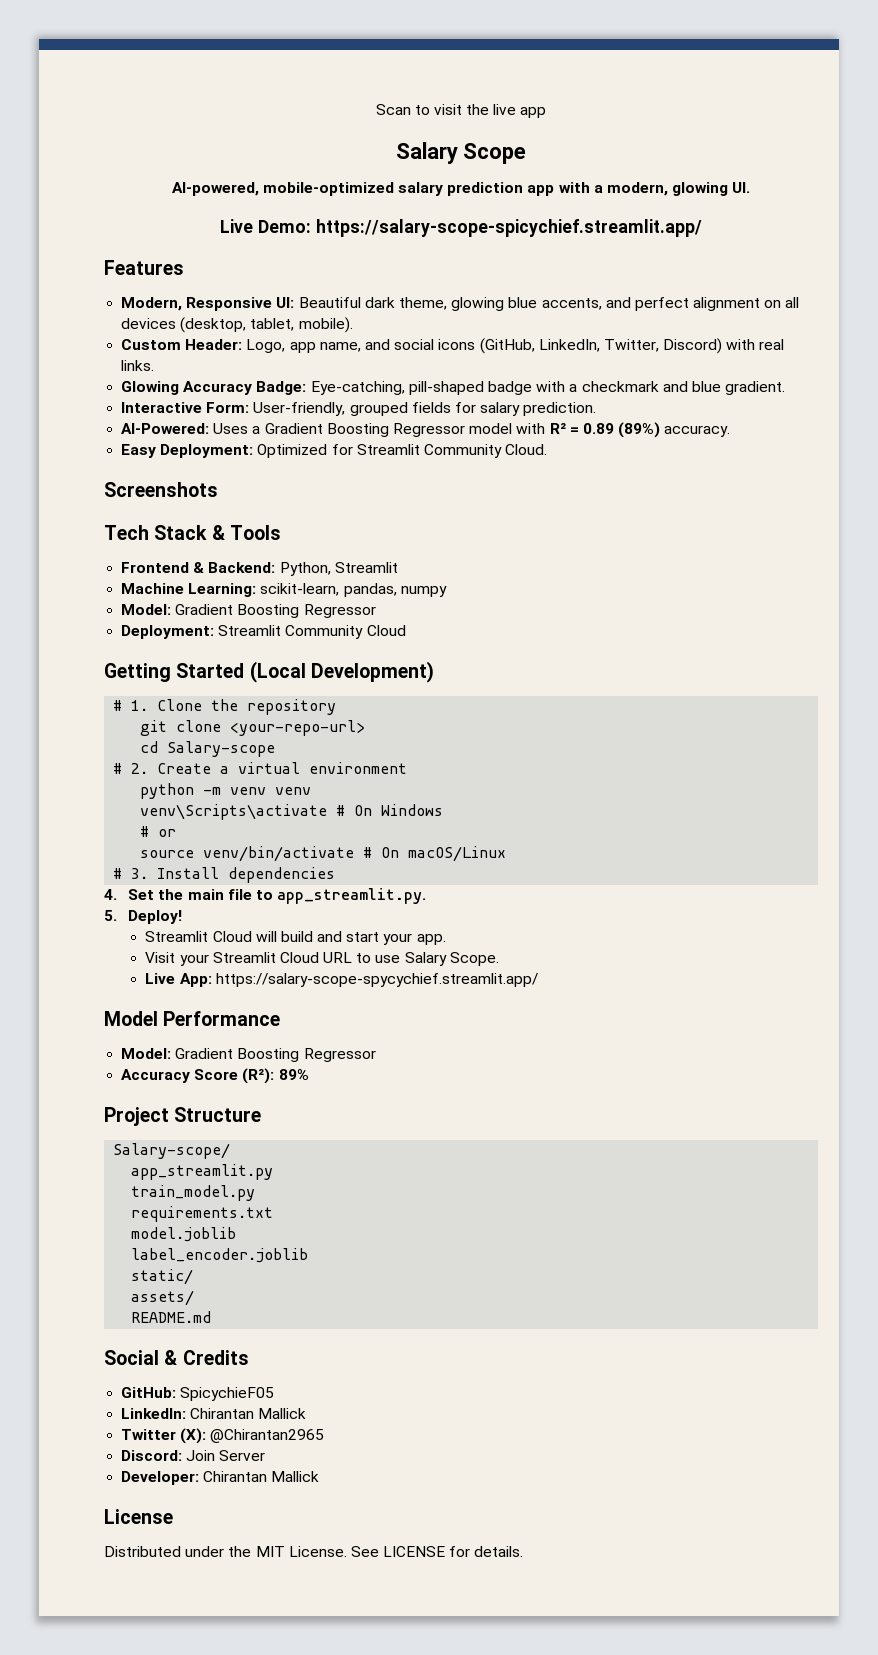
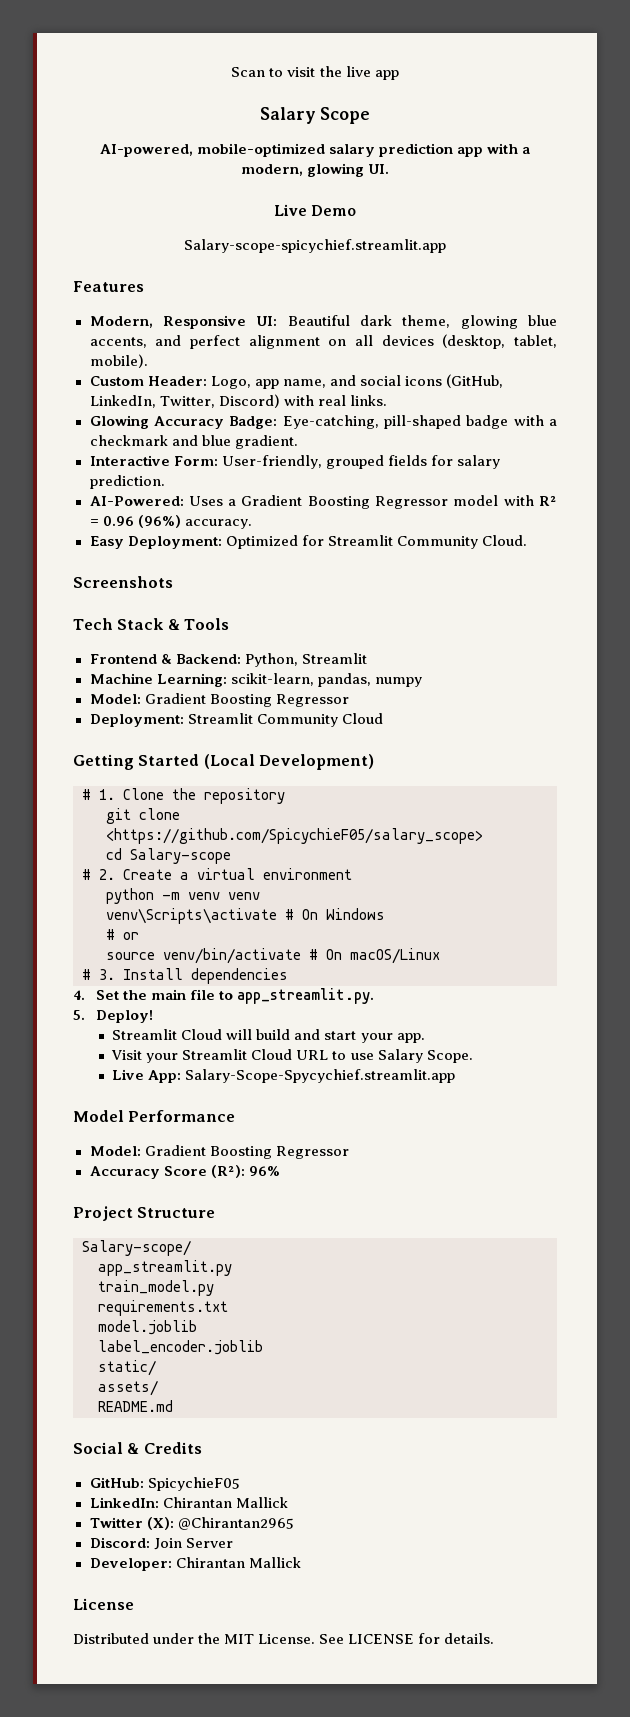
- Live Demo: https://salary-scope-spicychief.streamlit.app/
+ Live Demo
+ Salary-scope-spicychief.streamlit.app
- AI-Powered: Uses a Gradient Boosting Regressor model with R² = 0.89 (89%) accuracy.
+ AI-Powered: Uses a Gradient Boosting Regressor model with R² = 0.96 (96%) accuracy.
- git clone <your-repo-url>
+ git clone <https://github.com/SpicychieF05/salary_scope>
- Live App: https://salary-scope-spycychief.streamlit.app/
+ Live App: Salary-Scope-Spycychief.streamlit.app
- Accuracy Score (R²): 89%
+ Accuracy Score (R²): 96%

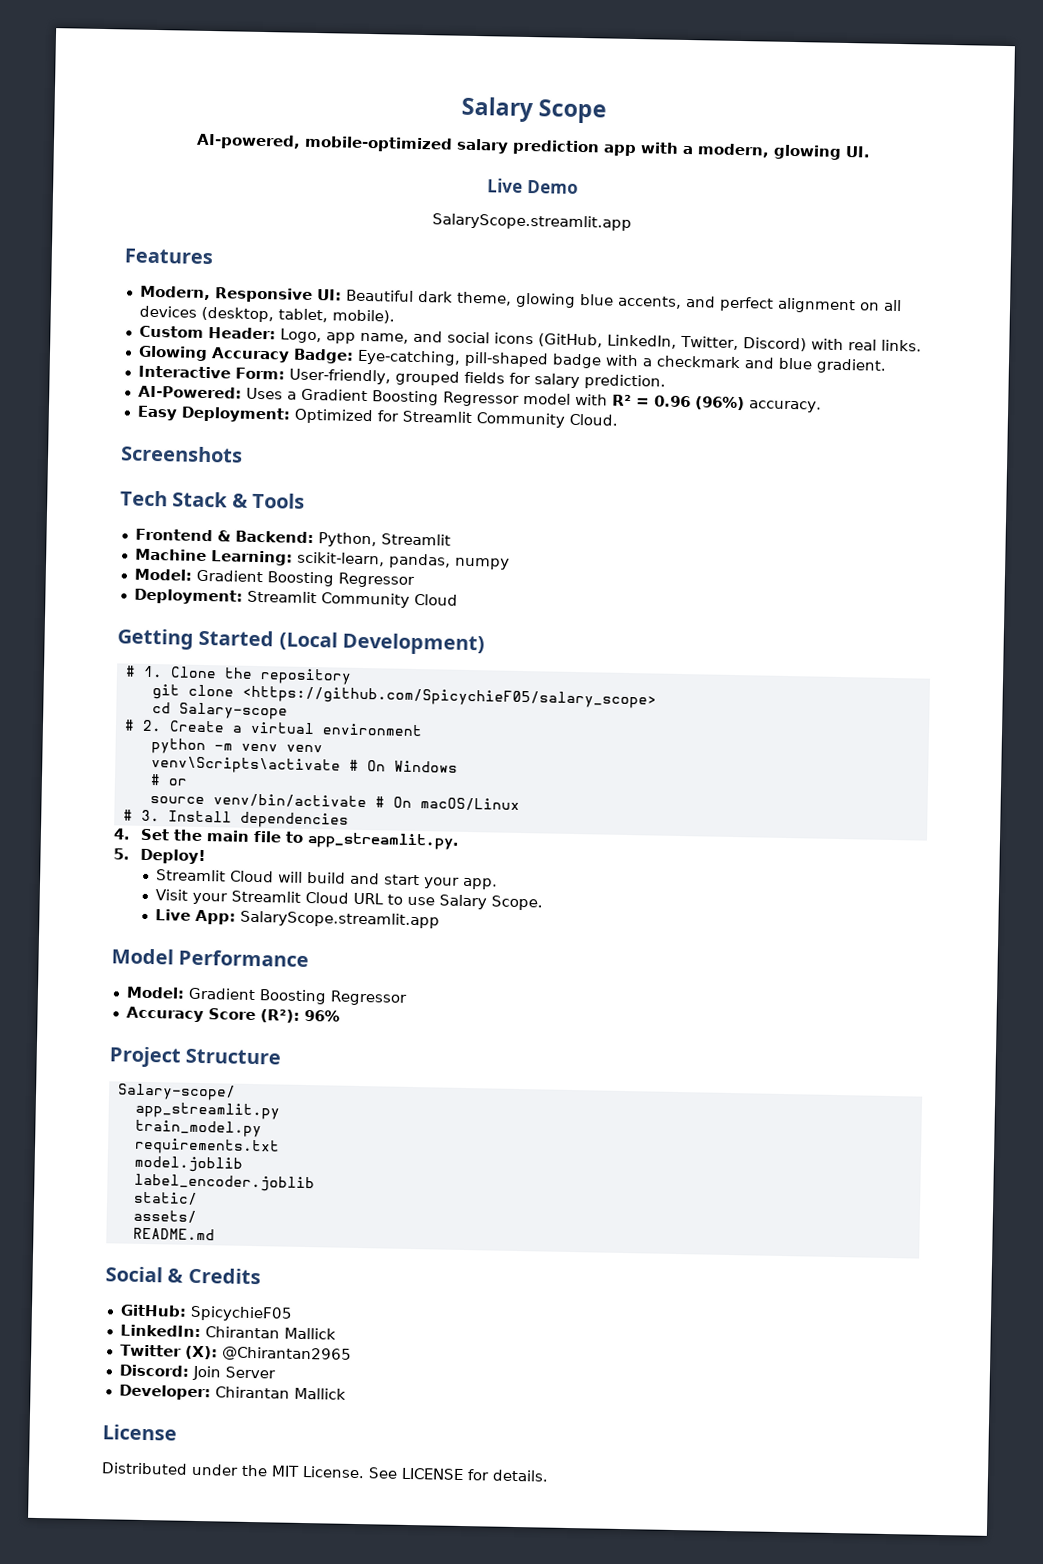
- Scan to visit the live app
  Live Demo
- Salary-scope-spicychief.streamlit.app
+ SalaryScope.streamlit.app
- Live App: Salary-Scope-Spycychief.streamlit.app
+ Live App: SalaryScope.streamlit.app

